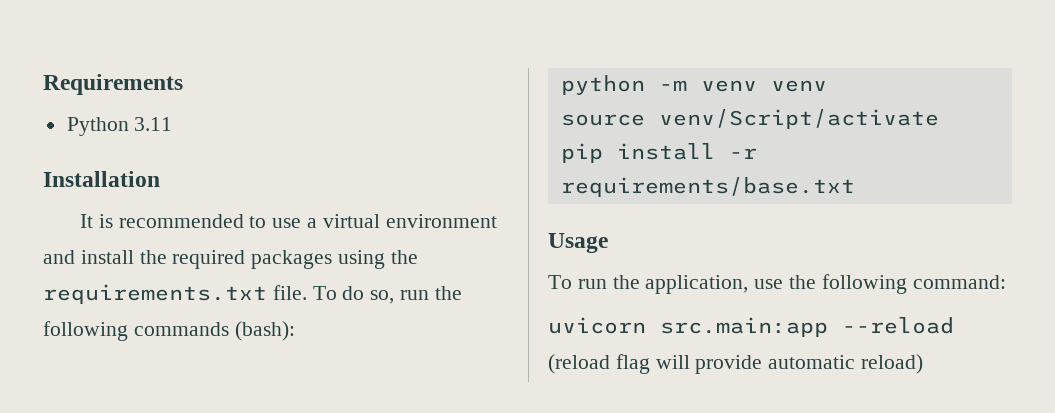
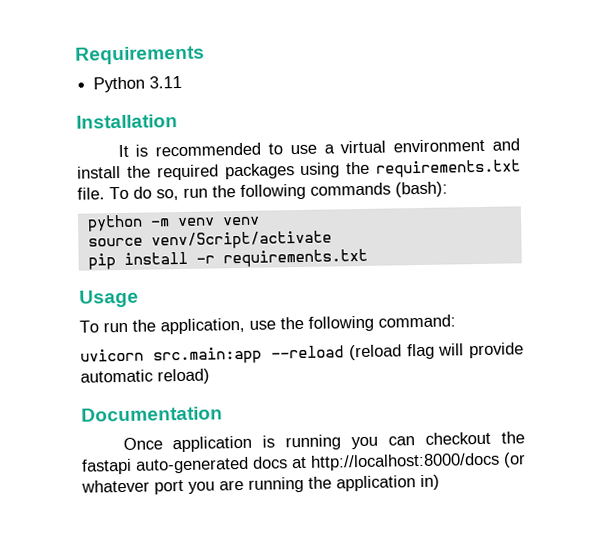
- pip install -r requirements/base.txt
+ pip install -r requirements.txt
+ Documentation
+ Once application is running you can checkout the fastapi auto-generated docs at http://localhost:8000/docs (or whatever port you are running the application in)

